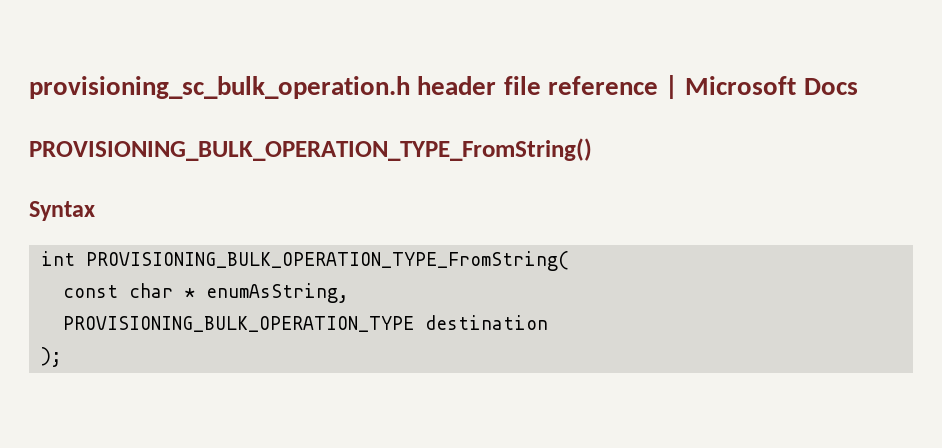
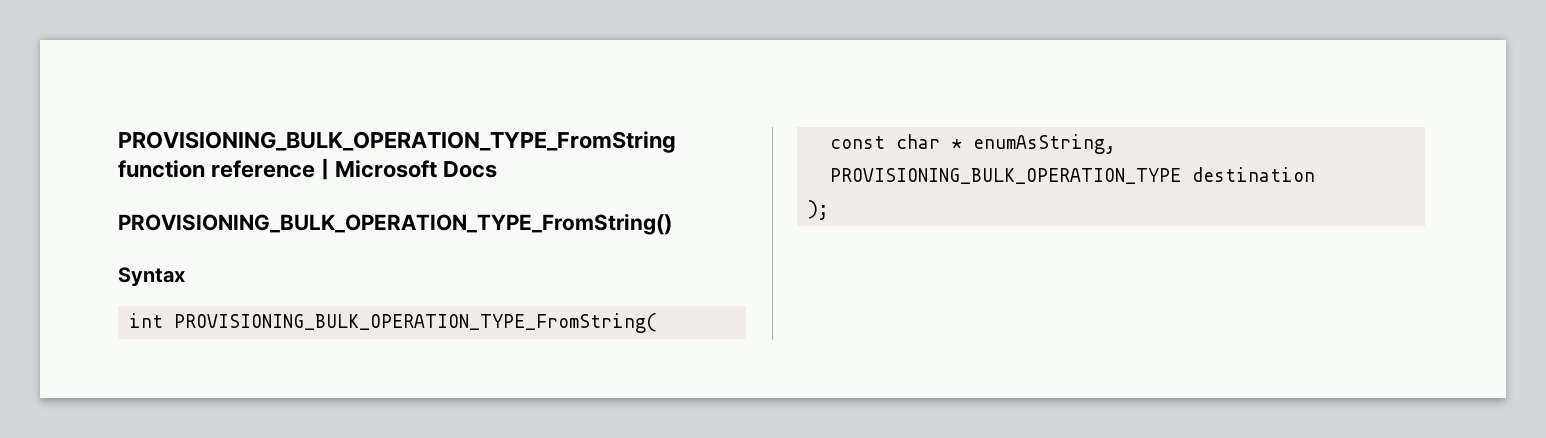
- provisioning_sc_bulk_operation.h header file reference | Microsoft Docs
+ PROVISIONING_BULK_OPERATION_TYPE_FromString function reference | Microsoft Docs

